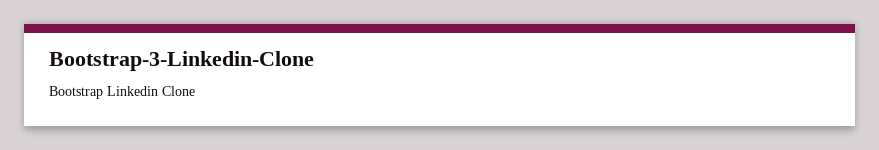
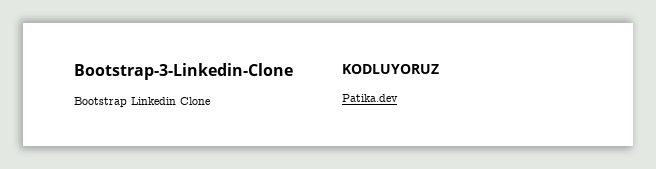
+ KODLUYORUZ
+ Patika.dev

